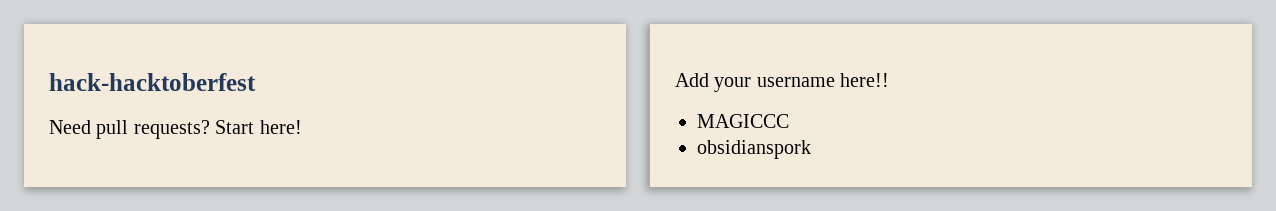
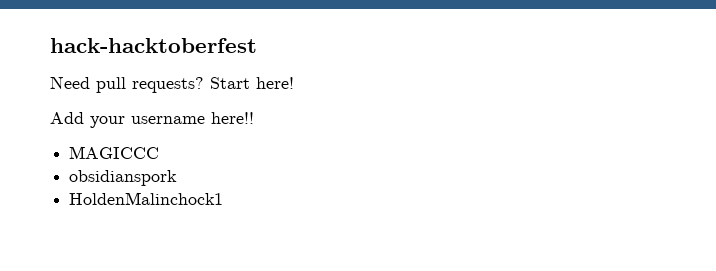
+ HoldenMalinchock1

